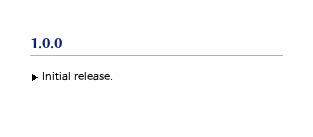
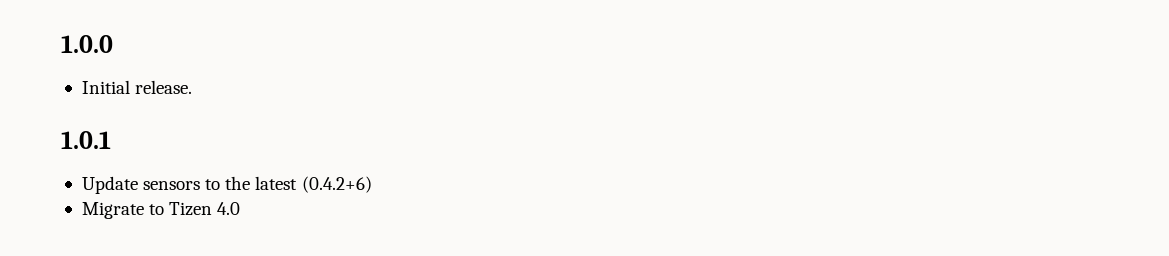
+ 1.0.1
+ Update sensors to the latest (0.4.2+6)
+ Migrate to Tizen 4.0

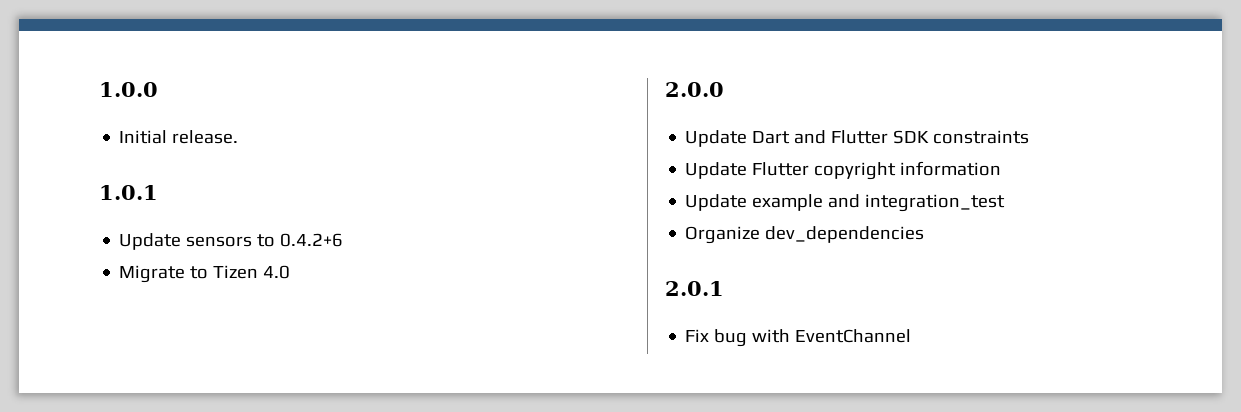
- Update sensors to the latest (0.4.2+6)
+ Update sensors to 0.4.2+6
+ 2.0.0
+ Update Dart and Flutter SDK constraints
+ Update Flutter copyright information
+ Update example and integration_test
+ Organize dev_dependencies
+ 2.0.1
+ Fix bug with EventChannel

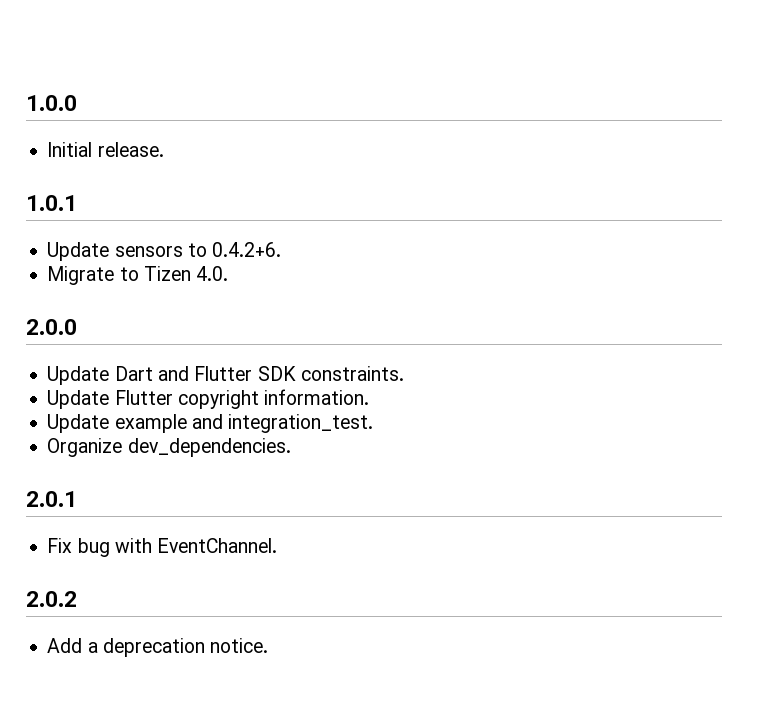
- Update sensors to 0.4.2+6
+ Update sensors to 0.4.2+6.
- Migrate to Tizen 4.0
+ Migrate to Tizen 4.0.
- Update Dart and Flutter SDK constraints
+ Update Dart and Flutter SDK constraints.
- Update Flutter copyright information
+ Update Flutter copyright information.
- Update example and integration_test
+ Update example and integration_test.
- Organize dev_dependencies
+ Organize dev_dependencies.
- Fix bug with EventChannel
+ Fix bug with EventChannel.
+ 2.0.2
+ Add a deprecation notice.

